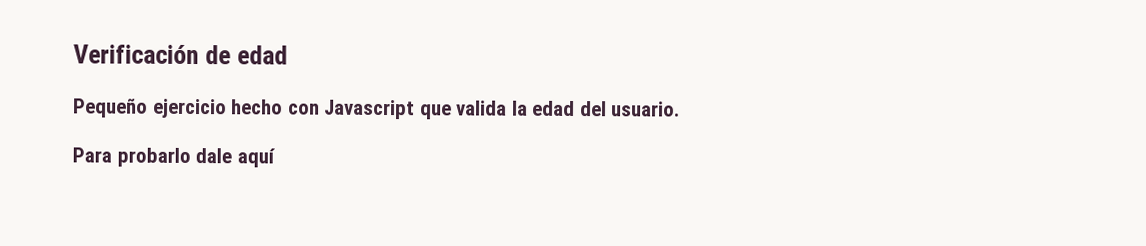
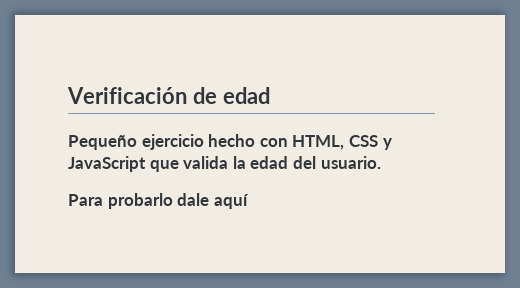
- Pequeño ejercicio hecho con Javascript que valida la edad del usuario.
+ Pequeño ejercicio hecho con HTML, CSS y JavaScript que valida la edad del usuario.

